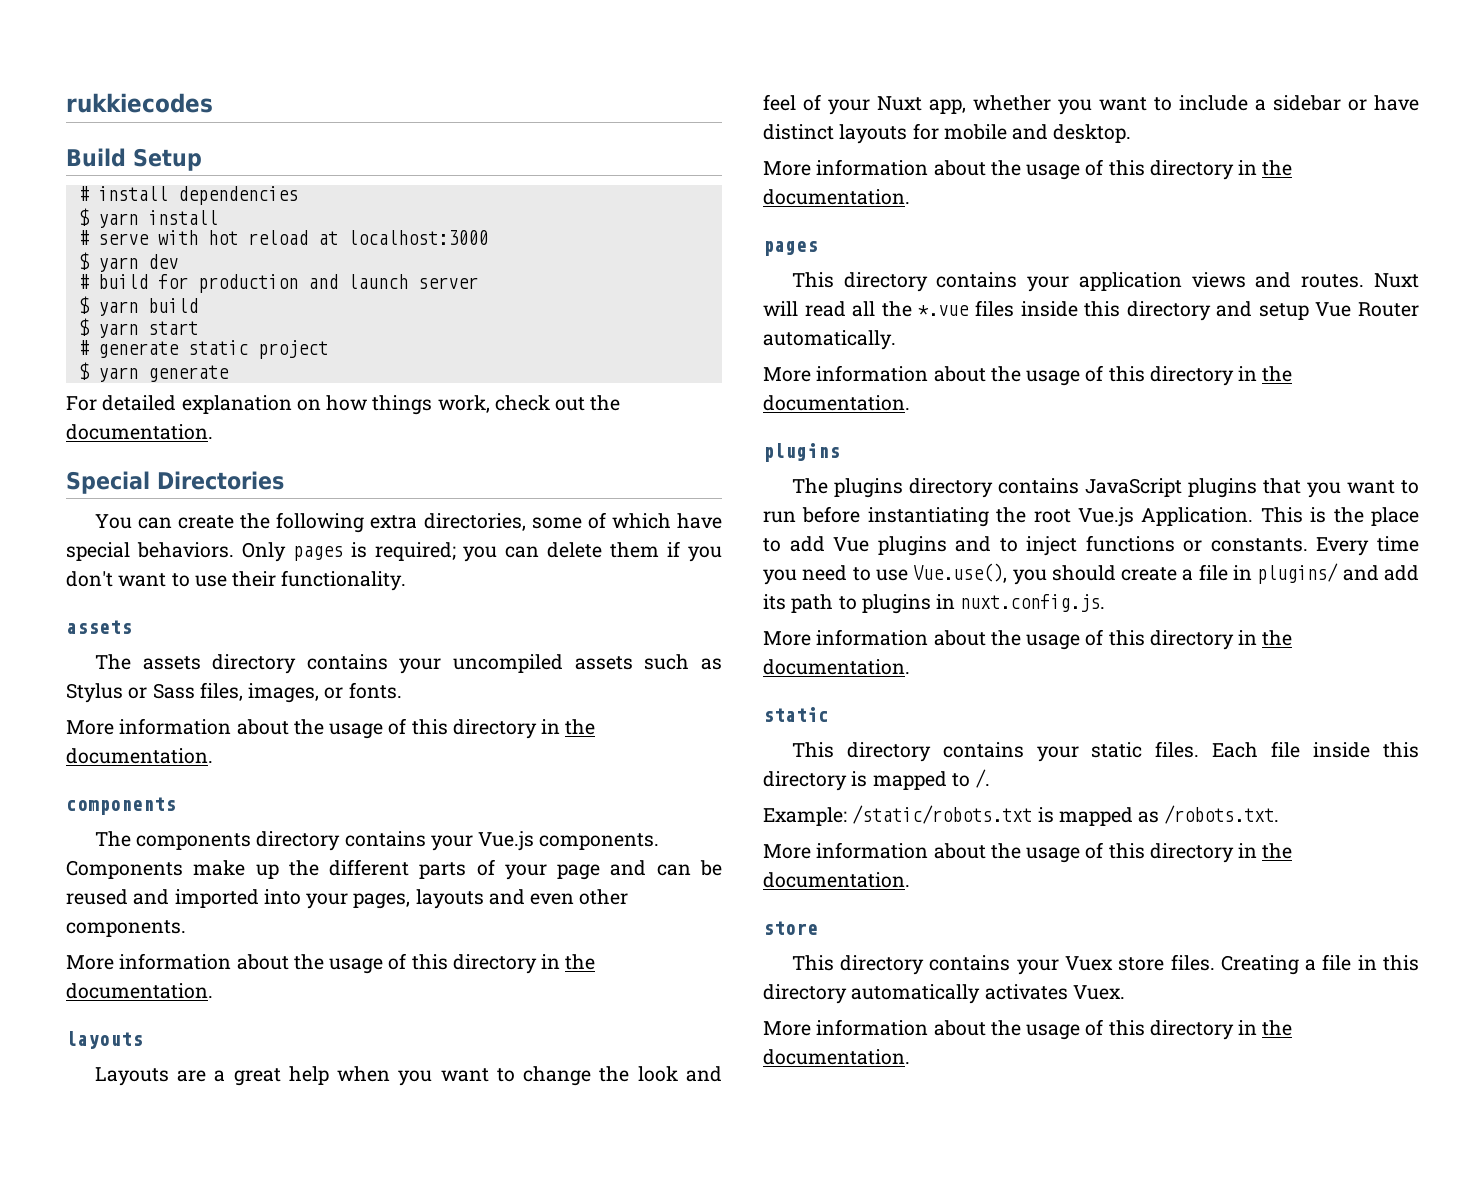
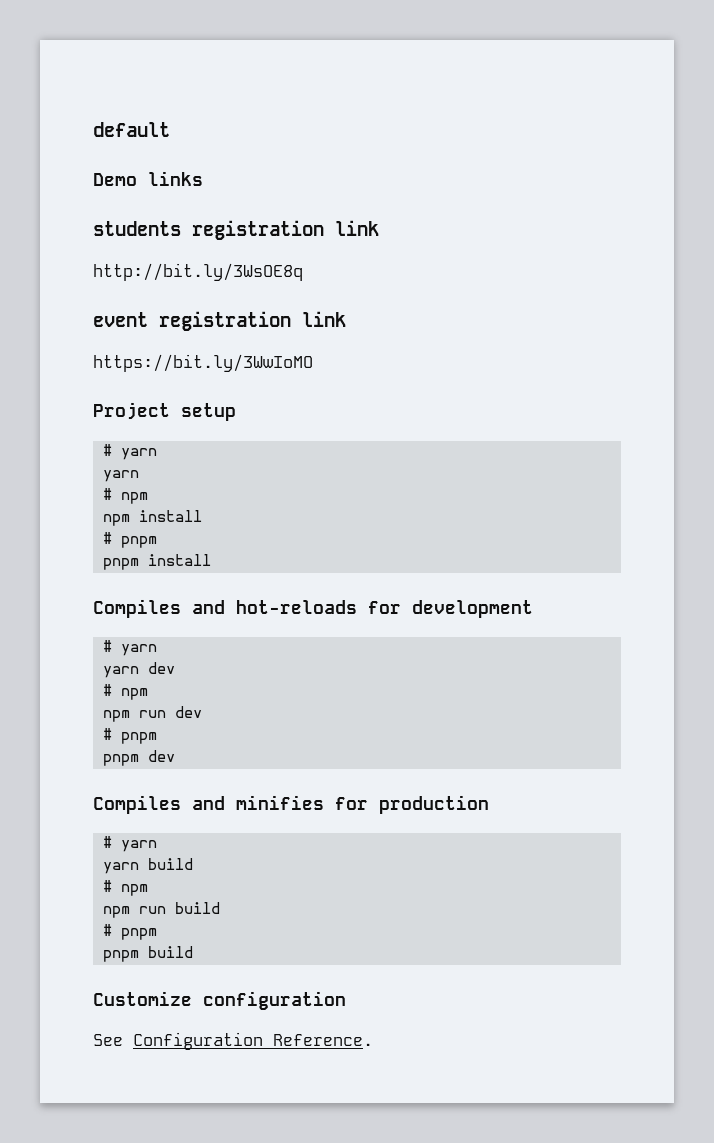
- rukkiecodes
- Build Setup
- # install dependencies
- $ yarn install
- # serve with hot reload at localhost:3000
- $ yarn dev
- # build for production and launch server
- $ yarn build
- $ yarn start
- # generate static project
- $ yarn generate
- For detailed explanation on how things work, check out the documentation.
- Special Directories
- You can create the following extra directories, some of which have special behaviors. Only pages is required; you can delete them if you don't want to use their functionality.
- assets
- The assets directory contains your uncompiled assets such as Stylus or Sass files, images, or fonts.
- More information about the usage of this directory in the documentation.
- components
- The components directory contains your Vue.js components. Components make up the different parts of your page and can be reused and imported into your pages, layouts and even other components.
- More information about the usage of this directory in the documentation.
- layouts
- Layouts are a great help when you want to change the look and feel of your Nuxt app, whether you want to include a sidebar or have distinct layouts for mobile and desktop.
- More information about the usage of this directory in the documentation.
- pages
- This directory contains your application views and routes. Nuxt will read all the *.vue files inside this directory and setup Vue Router automatically.
- More information about the usage of this directory in the documentation.
- plugins
- The plugins directory contains JavaScript plugins that you want to run before instantiating the root Vue.js Application. This is the place to add Vue plugins and to inject functions or constants. Every time you need to use Vue.use(), you should create a file in plugins/ and add its path to plugins in nuxt.config.js.
- More information about the usage of this directory in the documentation.
- static
- This directory contains your static files. Each file inside this directory is mapped to /.
- Example: /static/robots.txt is mapped as /robots.txt.
- More information about the usage of this directory in the documentation.
- store
- This directory contains your Vuex store files. Creating a file in this directory automatically activates Vuex.
- More information about the usage of this directory in the documentation.
+ default
+ Demo links
+ students registration link
+ http://bit.ly/3WsOE8q
+ event registration link
+ https://bit.ly/3WwIoMO
+ Project setup
+ # yarn
+ yarn
+ # npm
+ npm install
+ # pnpm
+ pnpm install
+ Compiles and hot-reloads for development
+ # yarn
+ yarn dev
+ # npm
+ npm run dev
+ # pnpm
+ pnpm dev
+ Compiles and minifies for production
+ # yarn
+ yarn build
+ # npm
+ npm run build
+ # pnpm
+ pnpm build
+ Customize configuration
+ See Configuration Reference.

